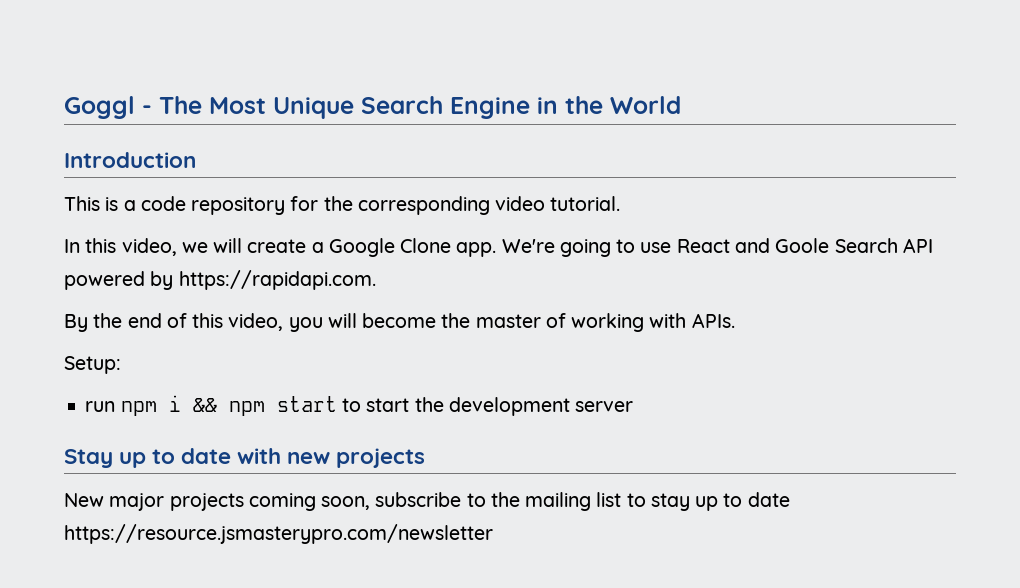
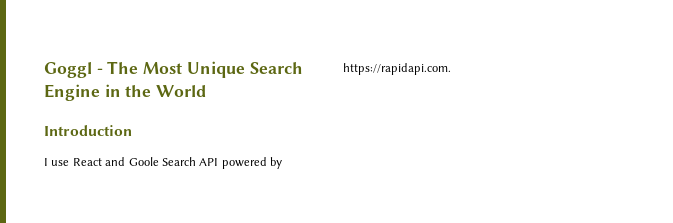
- This is a code repository for the corresponding video tutorial.
- In this video, we will create a Google Clone app. We're going to use React and Goole Search API powered by https://rapidapi.com.
+ I use React and Goole Search API powered by https://rapidapi.com.
- By the end of this video, you will become the master of working with APIs.
- Setup:
- run npm i && npm start to start the development server
- Stay up to date with new projects
- New major projects coming soon, subscribe to the mailing list to stay up to date https://resource.jsmasterypro.com/newsletter

